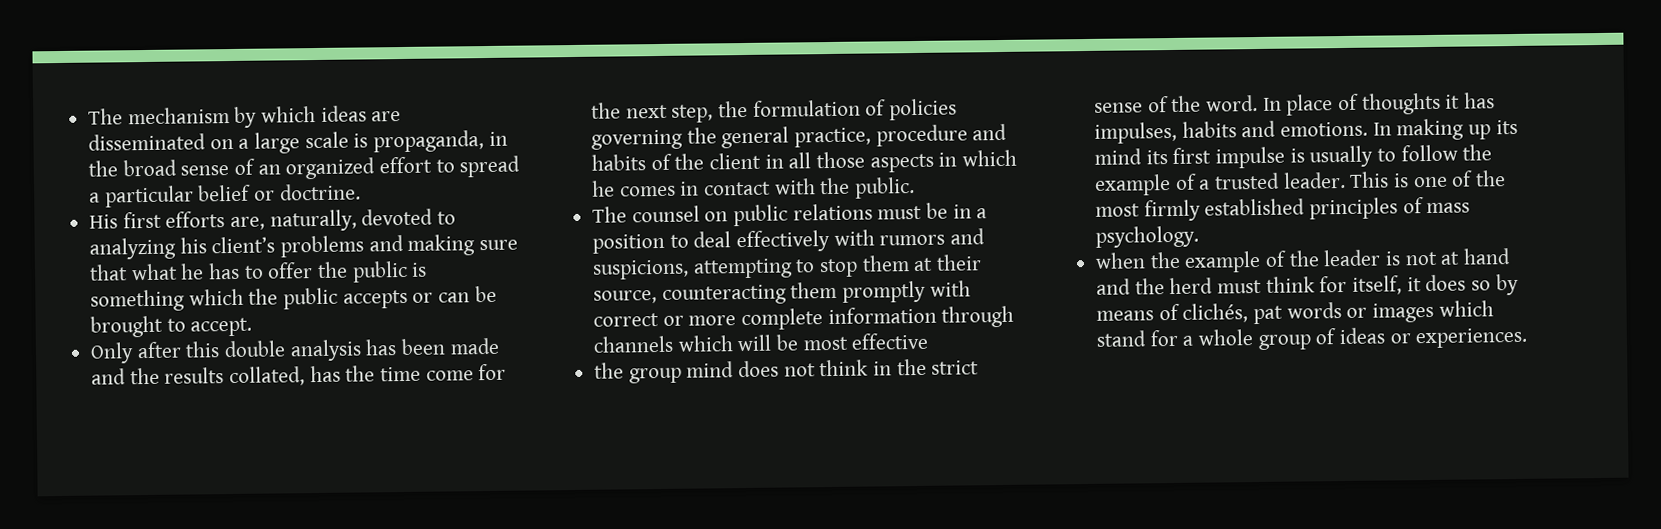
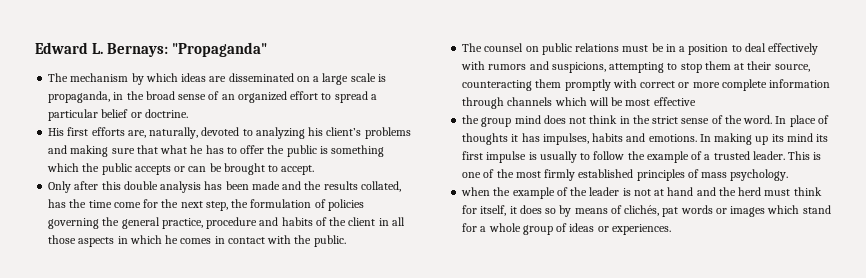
+ Edward L. Bernays: "Propaganda"

